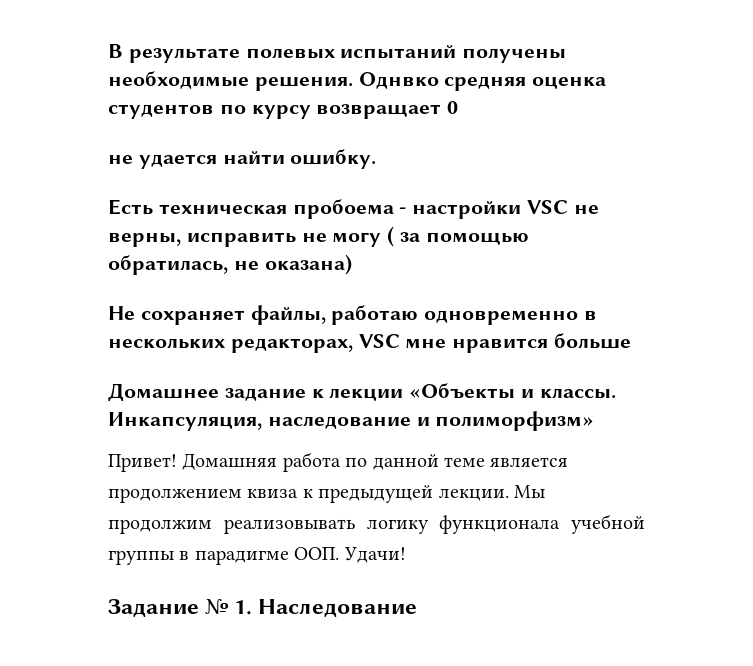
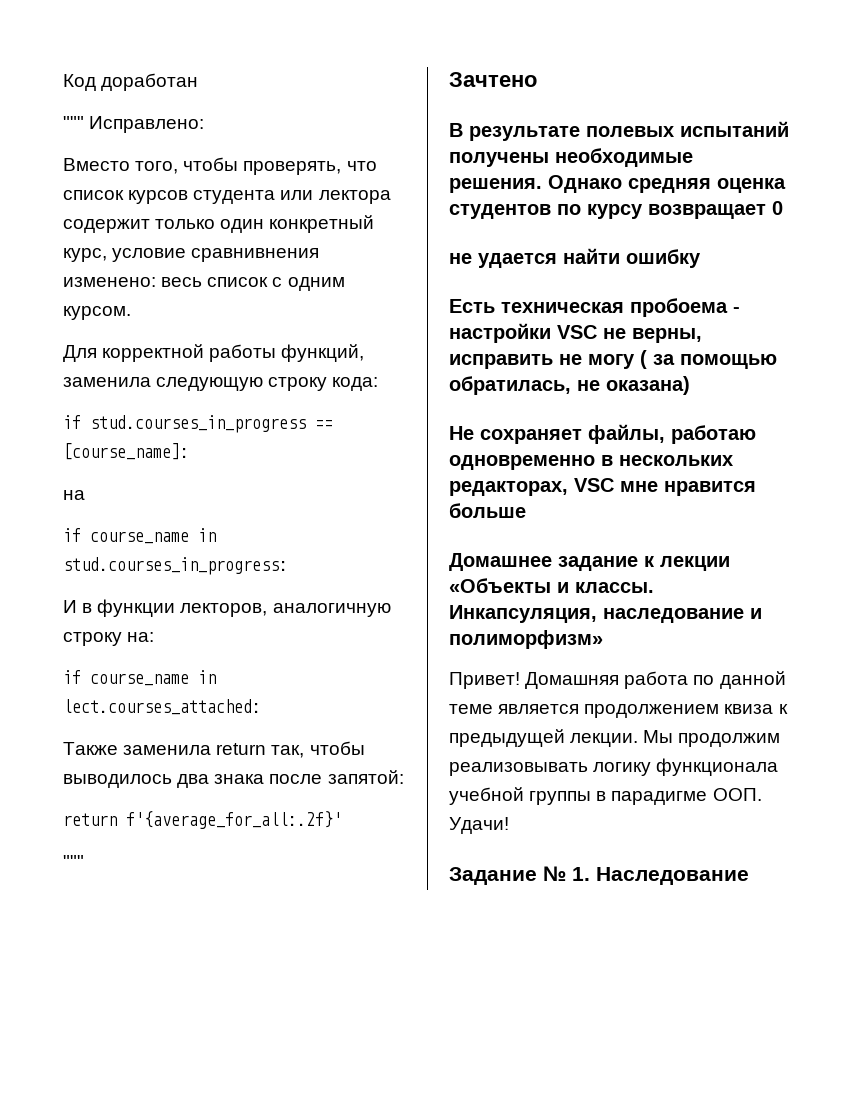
+ Код доработан
+ """ Исправлено:
+ Вместо того, чтобы проверять, что список курсов студента или лектора содержит только один конкретный курс, условие сравнивнения изменено: весь список с одним курсом.
+ Для корректной работы функций, заменила следующую строку кода:
+ if stud.courses_in_progress == [course_name]:
+ на
+ if course_name in stud.courses_in_progress:
+ И в функции лекторов, аналогичную строку на:
+ if course_name in lect.courses_attached:
+ Также заменила return так, чтобы выводилось два знака после запятой:
+ return f'{average_for_all:.2f}'
+ """
+ Зачтено
- Однвко средняя оценка студентов по курсу возвращает 0
+ Однако средняя оценка студентов по курсу возвращает 0
- не удается найти ошибку.
+ не удается найти ошибку

